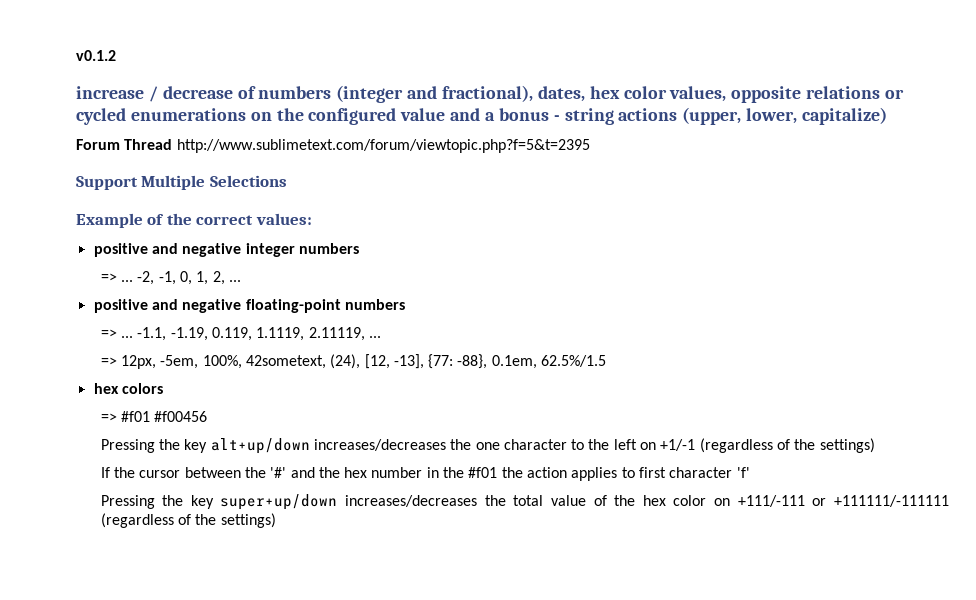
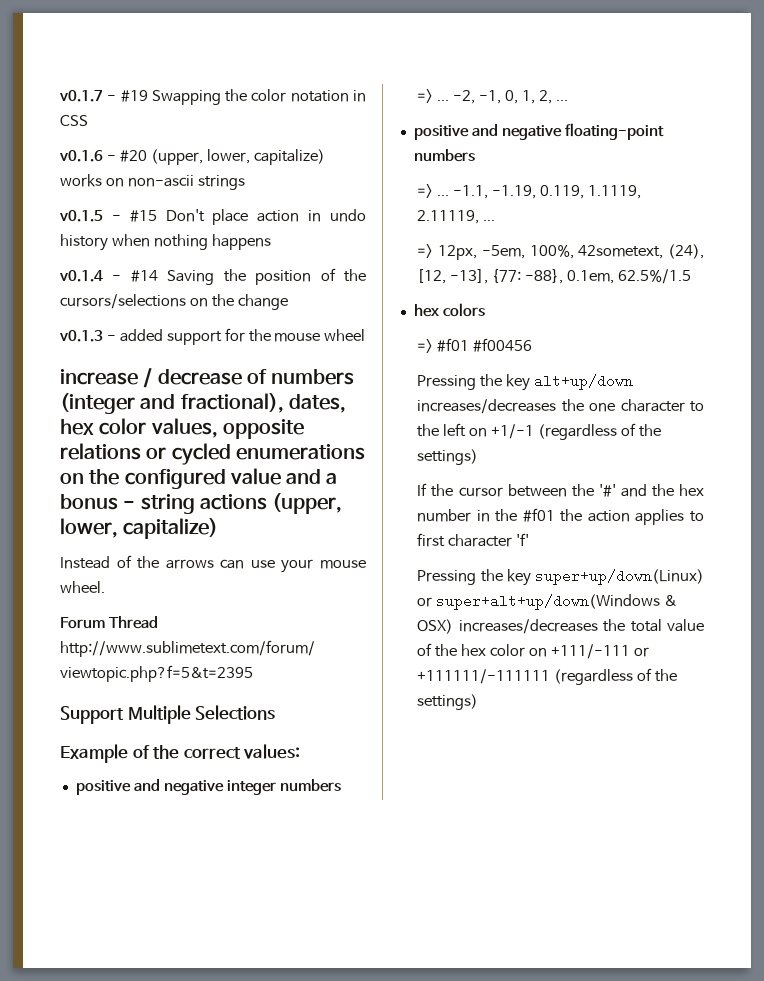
- v0.1.2
+ v0.1.7 - #19 Swapping the color notation in CSS
+ v0.1.6 - #20 (upper, lower, capitalize) works on non-ascii strings
+ v0.1.5 - #15 Don't place action in undo history when nothing happens
+ v0.1.4 - #14 Saving the position of the cursors/selections on the change
+ v0.1.3 - added support for the mouse wheel
+ Instead of the arrows can use your mouse wheel.
- Pressing the key super+up/down increases/decreases the total value of the hex color on +111/-111 or +111111/-111111 (regardless of the settings)
+ Pressing the key super+up/down(Linux) or super+alt+up/down(Windows & OSX) increases/decreases the total value of the hex color on +111/-111 or +111111/-111111 (regardless of the settings)

